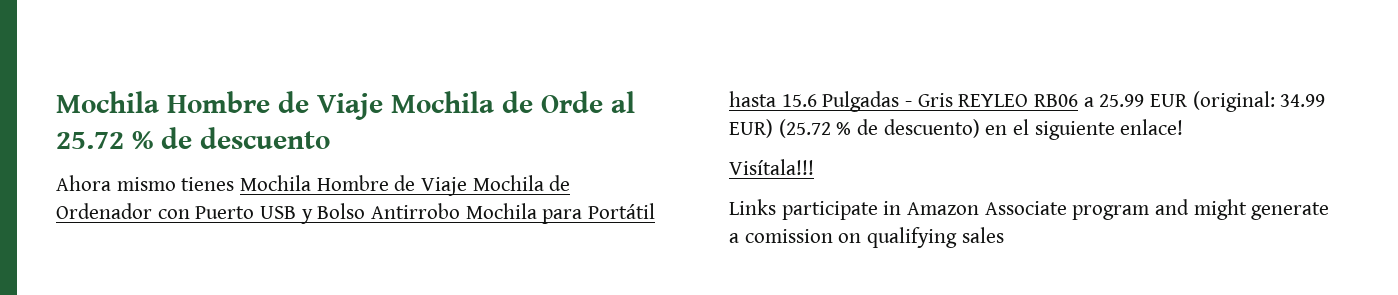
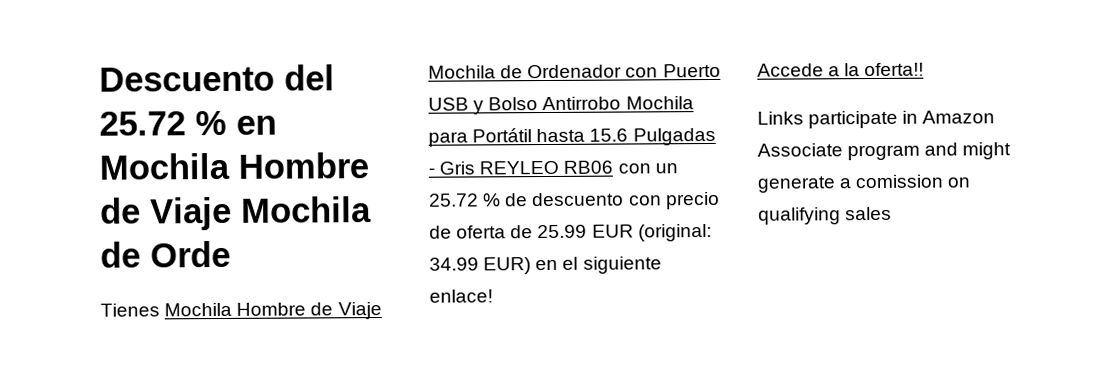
- Mochila Hombre de Viaje Mochila de Orde al 25.72 % de descuento
- Ahora mismo tienes Mochila Hombre de Viaje Mochila de Ordenador con Puerto USB y Bolso Antirrobo Mochila para Portátil hasta 15.6 Pulgadas - Gris REYLEO RB06 a 25.99 EUR (original: 34.99 EUR) (25.72 % de descuento) en el siguiente enlace!
+ Descuento del 25.72 % en Mochila Hombre de Viaje Mochila de Orde
+ Tienes Mochila Hombre de Viaje Mochila de Ordenador con Puerto USB y Bolso Antirrobo Mochila para Portátil hasta 15.6 Pulgadas - Gris REYLEO RB06 con un 25.72 % de descuento con precio de oferta de 25.99 EUR (original: 34.99 EUR) en el siguiente enlace!
- Visítala!!!
+ Accede a la oferta!!

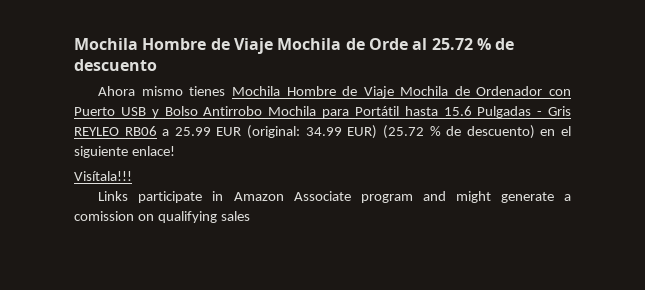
- Descuento del 25.72 % en Mochila Hombre de Viaje Mochila de Orde
- Tienes Mochila Hombre de Viaje Mochila de Ordenador con Puerto USB y Bolso Antirrobo Mochila para Portátil hasta 15.6 Pulgadas - Gris REYLEO RB06 con un 25.72 % de descuento con precio de oferta de 25.99 EUR (original: 34.99 EUR) en el siguiente enlace!
+ Mochila Hombre de Viaje Mochila de Orde al 25.72 % de descuento
+ Ahora mismo tienes Mochila Hombre de Viaje Mochila de Ordenador con Puerto USB y Bolso Antirrobo Mochila para Portátil hasta 15.6 Pulgadas - Gris REYLEO RB06 a 25.99 EUR (original: 34.99 EUR) (25.72 % de descuento) en el siguiente enlace!
- Accede a la oferta!!
+ Visítala!!!

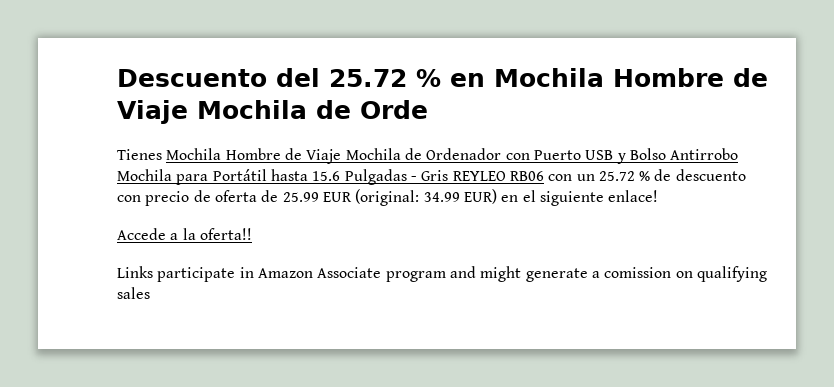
- Mochila Hombre de Viaje Mochila de Orde al 25.72 % de descuento
- Ahora mismo tienes Mochila Hombre de Viaje Mochila de Ordenador con Puerto USB y Bolso Antirrobo Mochila para Portátil hasta 15.6 Pulgadas - Gris REYLEO RB06 a 25.99 EUR (original: 34.99 EUR) (25.72 % de descuento) en el siguiente enlace!
+ Descuento del 25.72 % en Mochila Hombre de Viaje Mochila de Orde
+ Tienes Mochila Hombre de Viaje Mochila de Ordenador con Puerto USB y Bolso Antirrobo Mochila para Portátil hasta 15.6 Pulgadas - Gris REYLEO RB06 con un 25.72 % de descuento con precio de oferta de 25.99 EUR (original: 34.99 EUR) en el siguiente enlace!
- Visítala!!!
+ Accede a la oferta!!

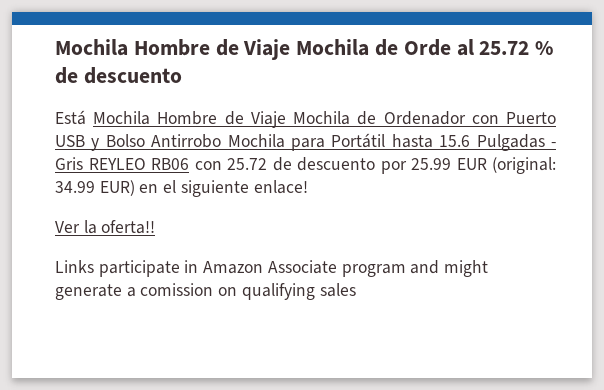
- Descuento del 25.72 % en Mochila Hombre de Viaje Mochila de Orde
- Tienes Mochila Hombre de Viaje Mochila de Ordenador con Puerto USB y Bolso Antirrobo Mochila para Portátil hasta 15.6 Pulgadas - Gris REYLEO RB06 con un 25.72 % de descuento con precio de oferta de 25.99 EUR (original: 34.99 EUR) en el siguiente enlace!
+ Mochila Hombre de Viaje Mochila de Orde al 25.72 % de descuento
+ Está Mochila Hombre de Viaje Mochila de Ordenador con Puerto USB y Bolso Antirrobo Mochila para Portátil hasta 15.6 Pulgadas - Gris REYLEO RB06 con 25.72 de descuento por 25.99 EUR (original: 34.99 EUR) en el siguiente enlace!
- Accede a la oferta!!
+ Ver la oferta!!

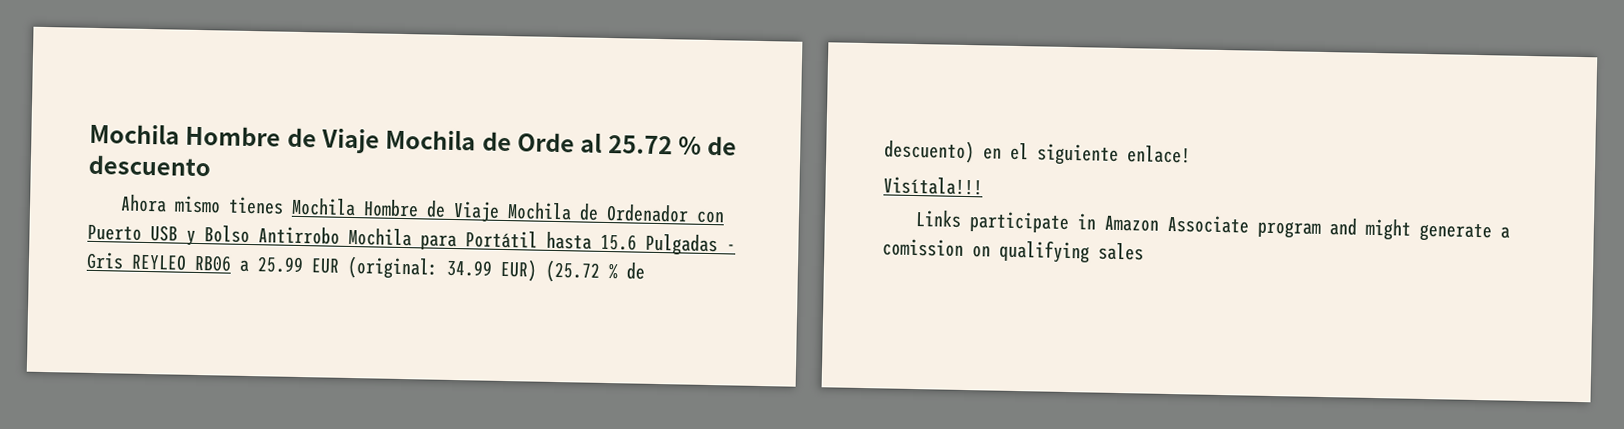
- Está Mochila Hombre de Viaje Mochila de Ordenador con Puerto USB y Bolso Antirrobo Mochila para Portátil hasta 15.6 Pulgadas - Gris REYLEO RB06 con 25.72 de descuento por 25.99 EUR (original: 34.99 EUR) en el siguiente enlace!
+ Ahora mismo tienes Mochila Hombre de Viaje Mochila de Ordenador con Puerto USB y Bolso Antirrobo Mochila para Portátil hasta 15.6 Pulgadas - Gris REYLEO RB06 a 25.99 EUR (original: 34.99 EUR) (25.72 % de descuento) en el siguiente enlace!
- Ver la oferta!!
+ Visítala!!!

